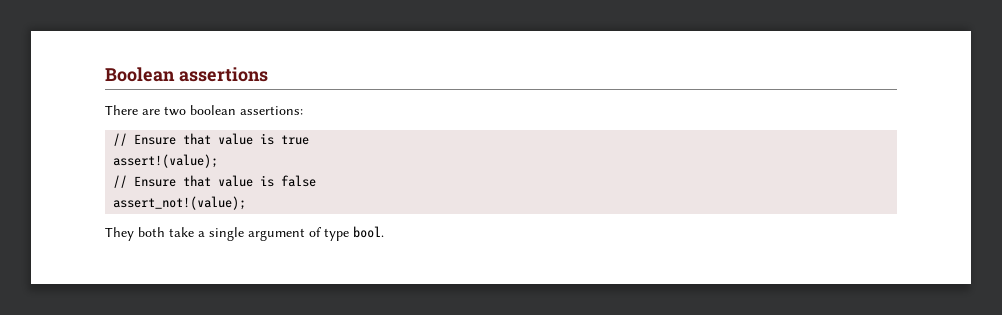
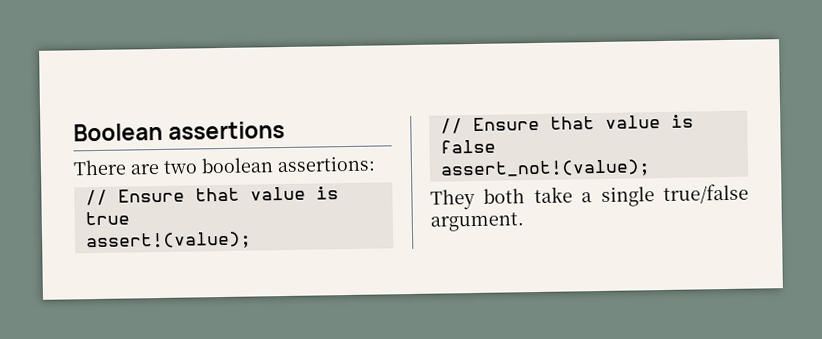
- They both take a single argument of type bool.
+ They both take a single true/false argument.

